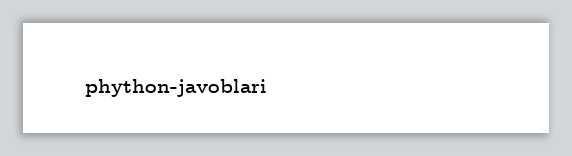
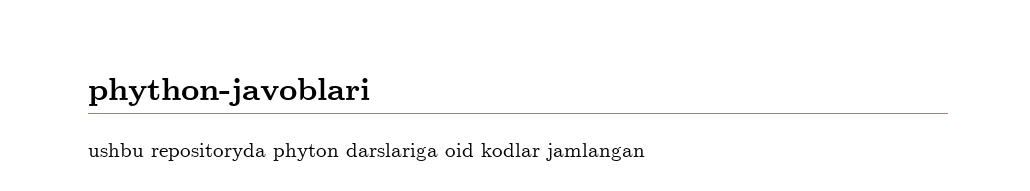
+ ushbu repositoryda phyton darslariga oid kodlar jamlangan

